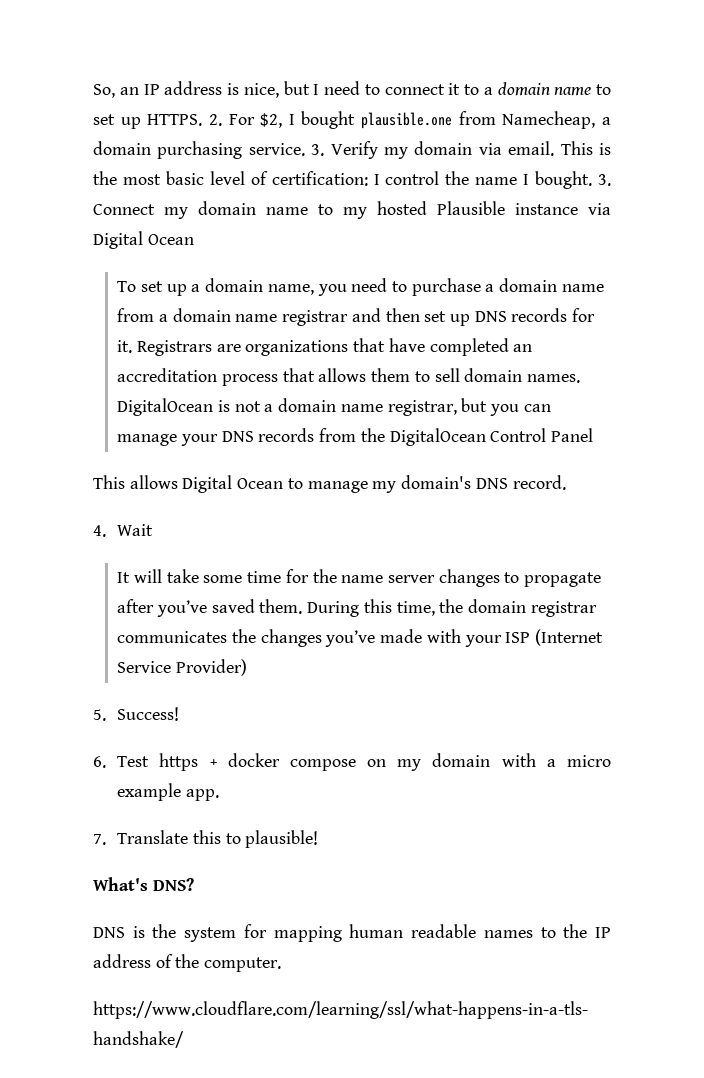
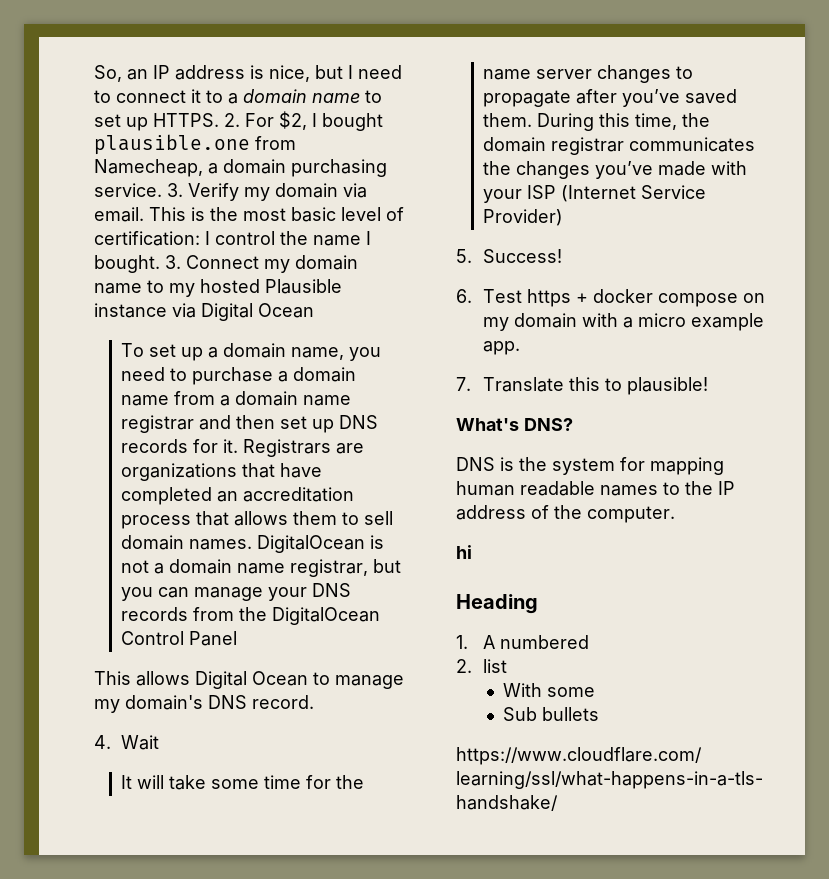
+ hi
+ Heading
+ 1. A numbered
+ 2. list
+ With some
+ Sub bullets

